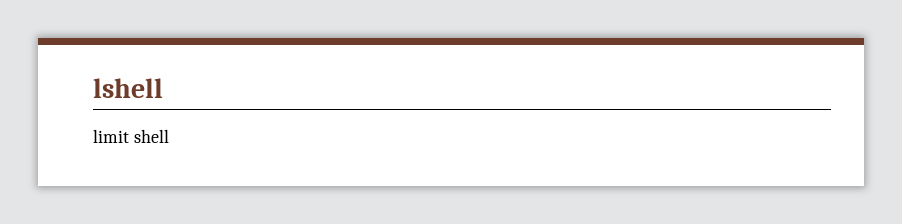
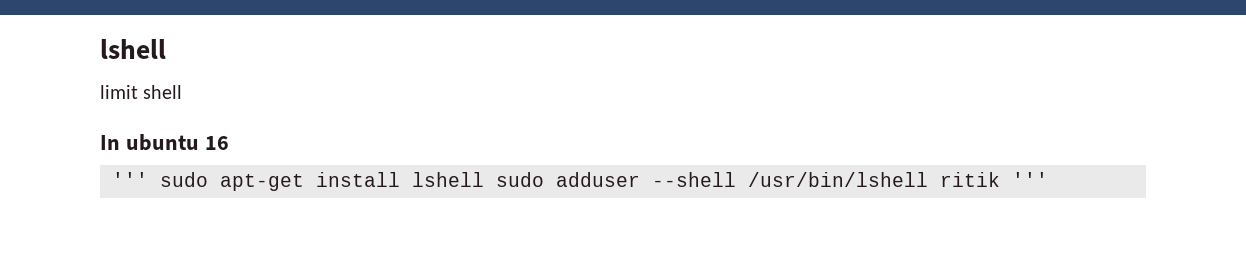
+ In ubuntu 16
+ ''' sudo apt-get install lshell sudo adduser --shell /usr/bin/lshell ritik '''

